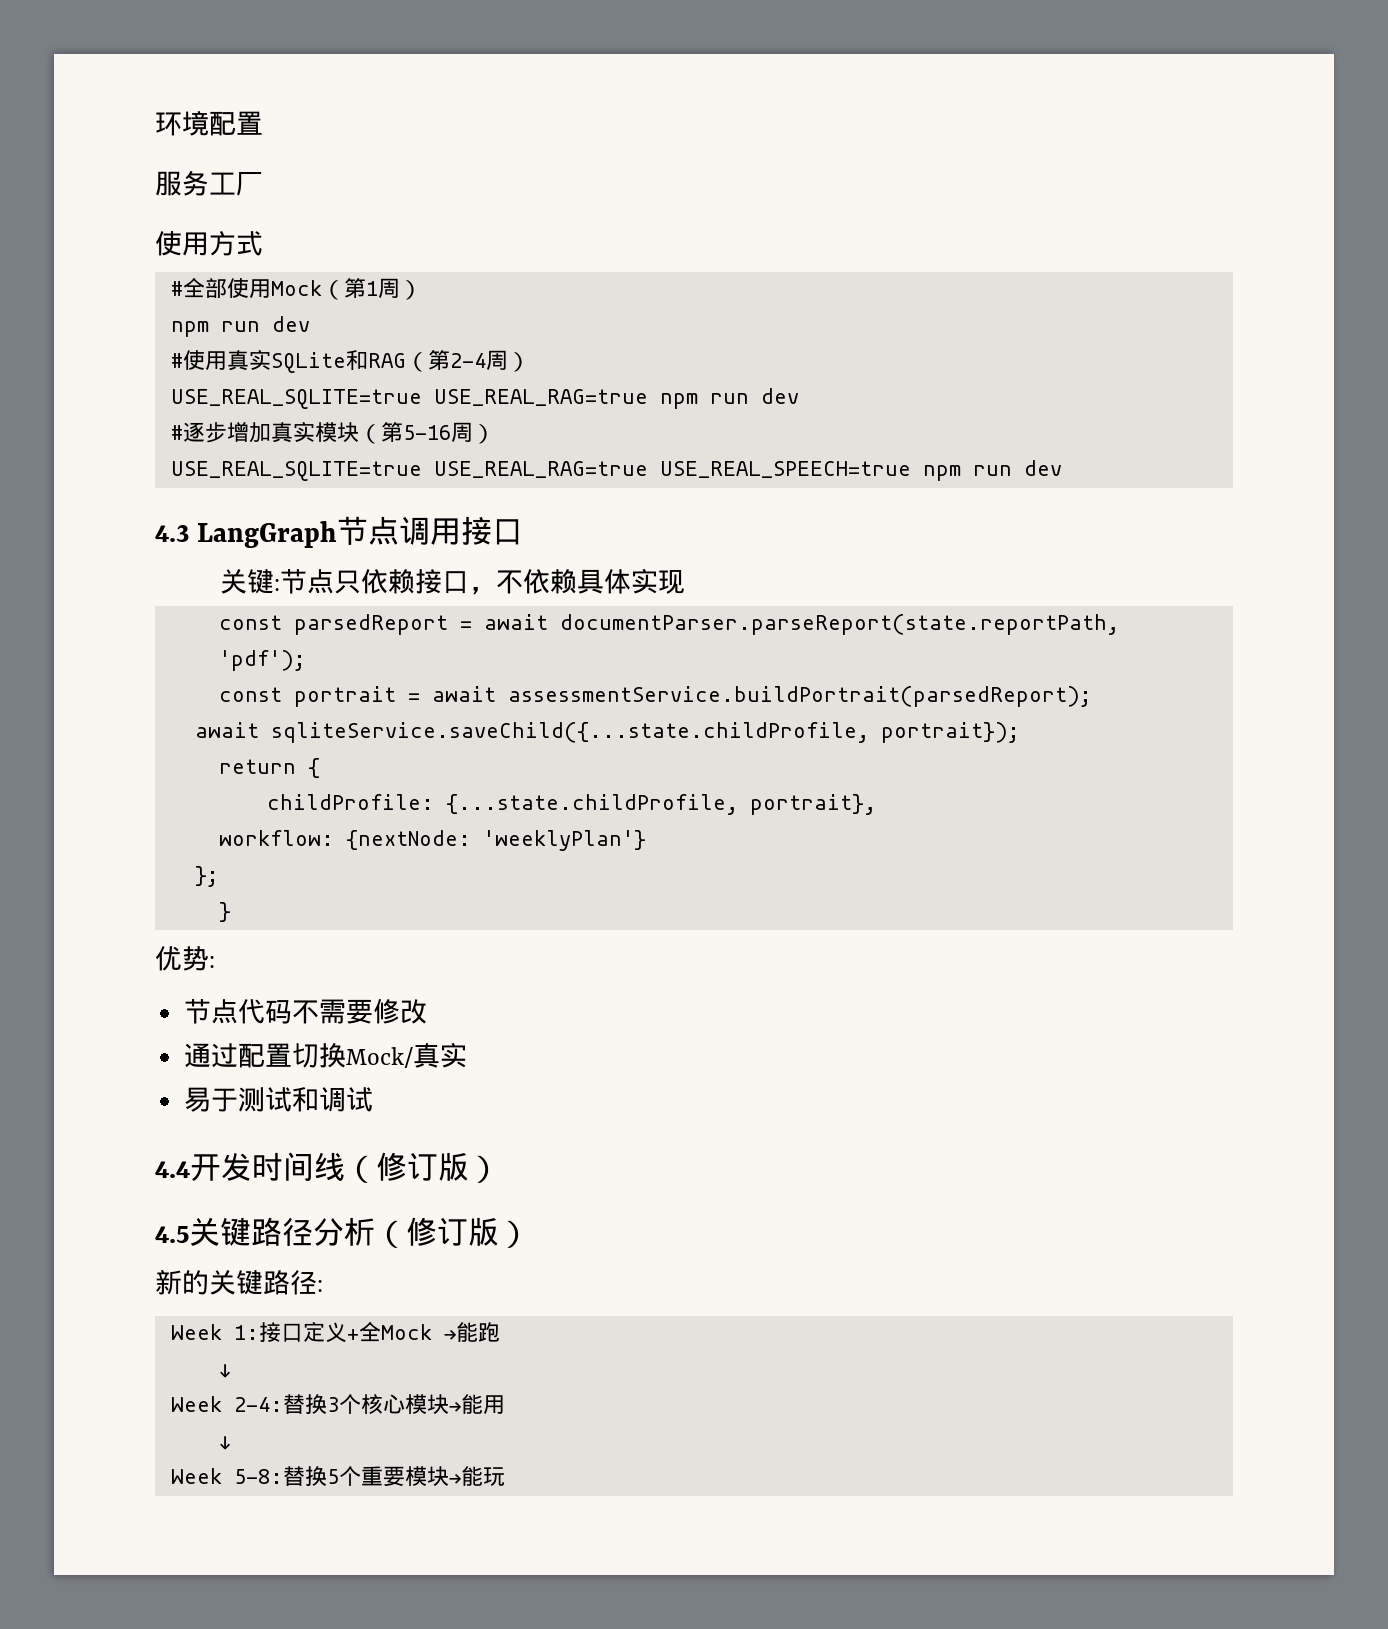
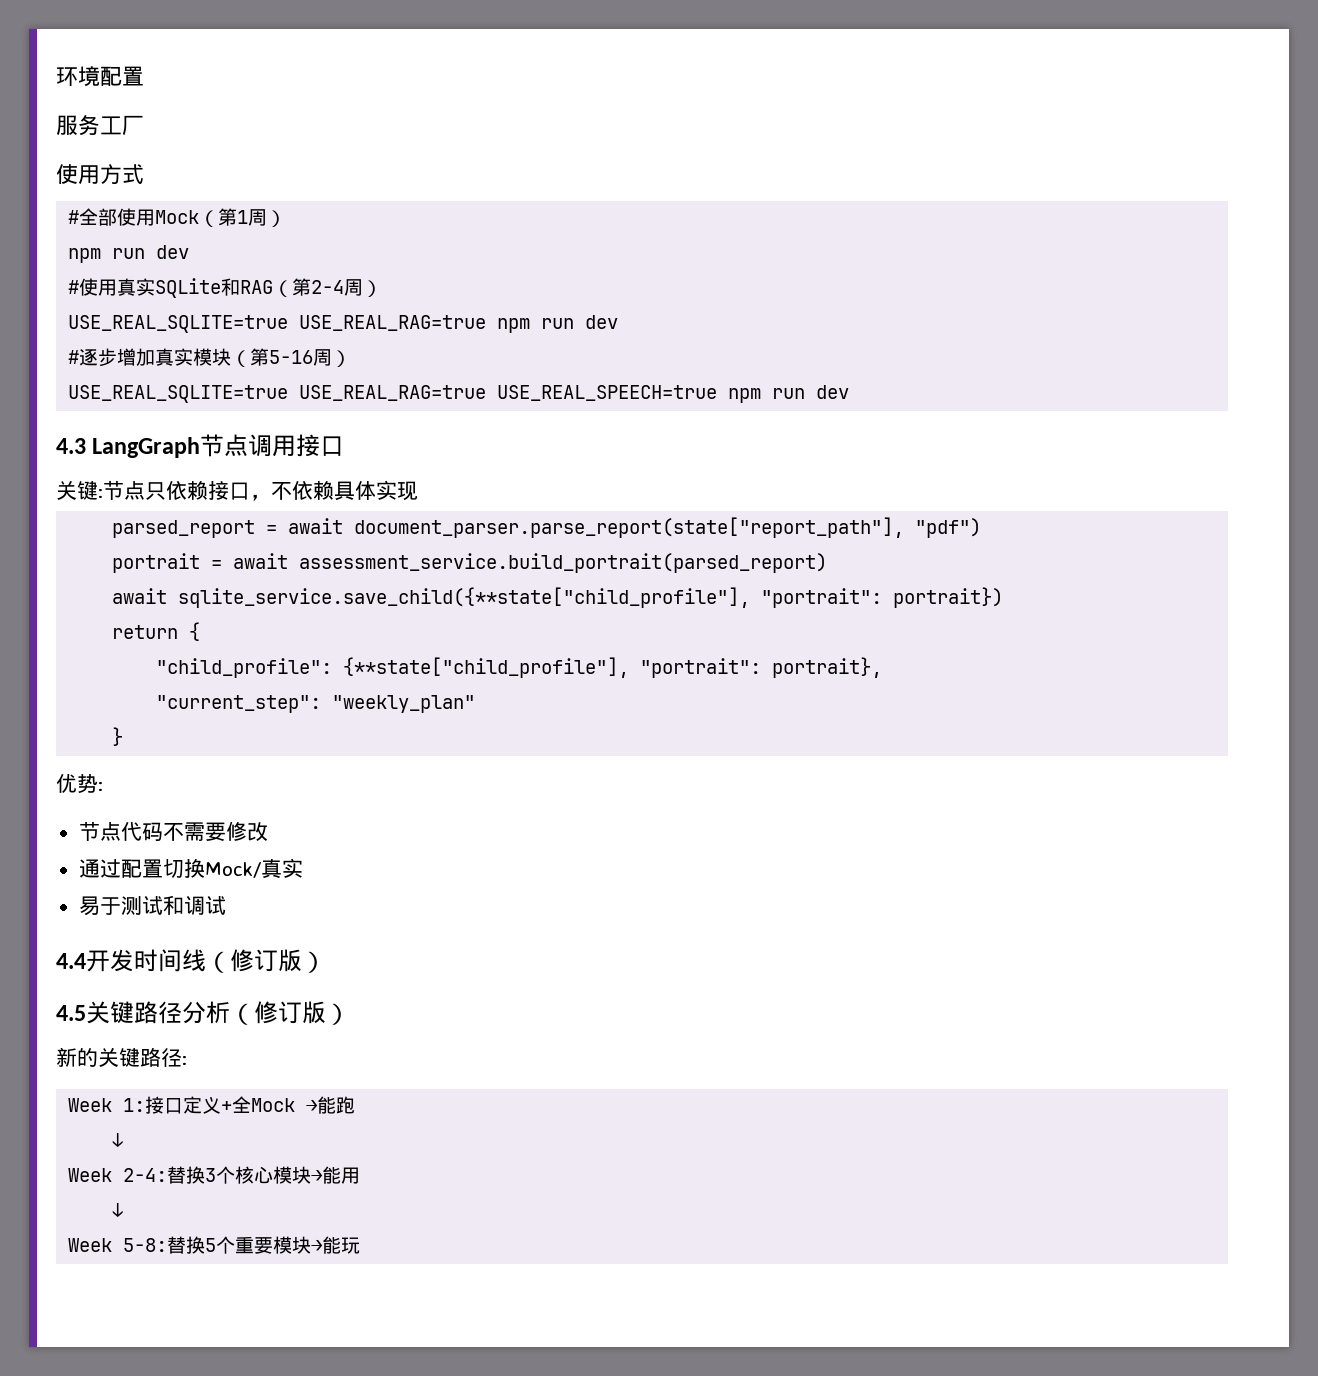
- const parsedReport = await documentParser.parseReport(state.reportPath, 'pdf');
- const portrait = await assessmentService.buildPortrait(parsedReport);
- await sqliteService.saveChild({...state.childProfile, portrait});
+ parsed_report = await document_parser.parse_report(state["report_path"], "pdf")
+ portrait = await assessment_service.build_portrait(parsed_report)
+ await sqlite_service.save_child({**state["child_profile"], "portrait": portrait})
- childProfile: {...state.childProfile, portrait},
- workflow: {nextNode: 'weeklyPlan'}
- };
+ "child_profile": {**state["child_profile"], "portrait": portrait},
+ "current_step": "weekly_plan"

